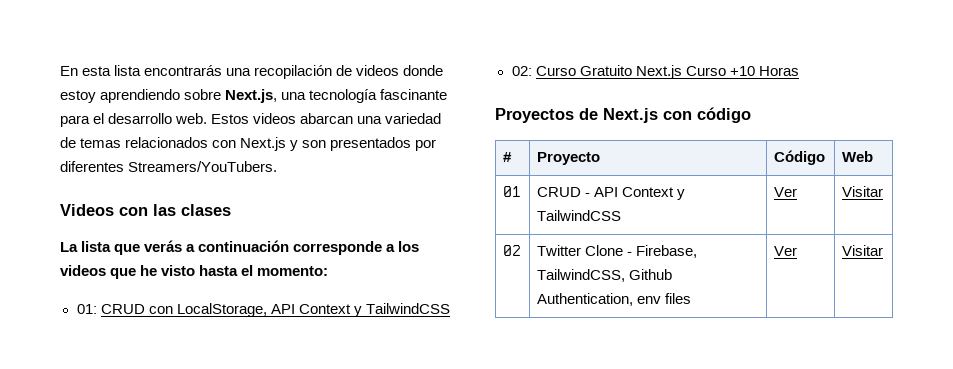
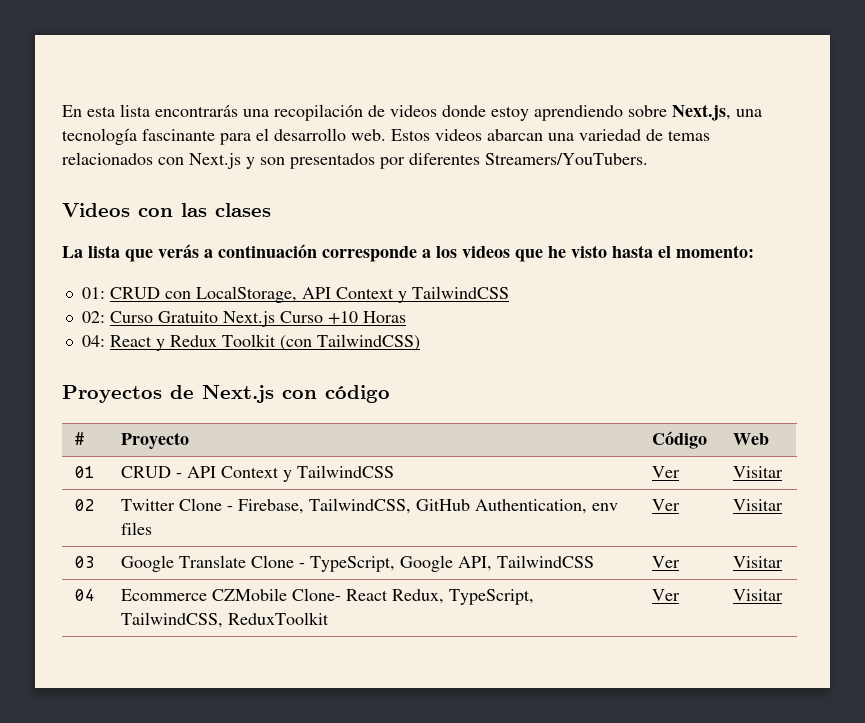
+ 04: React y Redux Toolkit (con TailwindCSS)
- 02 | Twitter Clone - Firebase, TailwindCSS, Github Authentication, env files | Ver | Visitar
+ 02 | Twitter Clone - Firebase, TailwindCSS, GitHub Authentication, env files | Ver | Visitar
+ 03 | Google Translate Clone - TypeScript, Google API, TailwindCSS | Ver | Visitar
+ 04 | Ecommerce CZMobile Clone- React Redux, TypeScript, TailwindCSS, ReduxToolkit | Ver | Visitar

